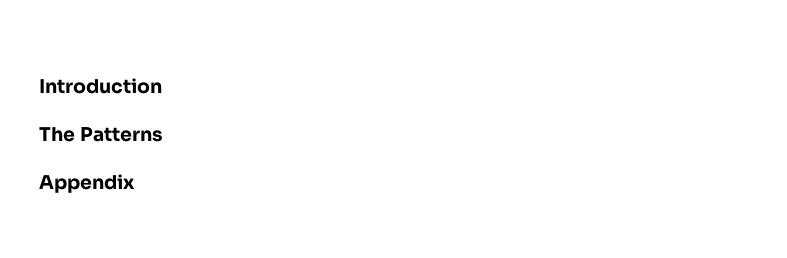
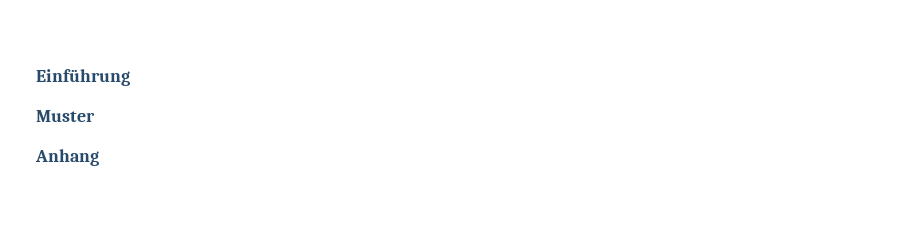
- Introduction
- The Patterns
- Appendix
+ Einführung
+ Muster
+ Anhang

